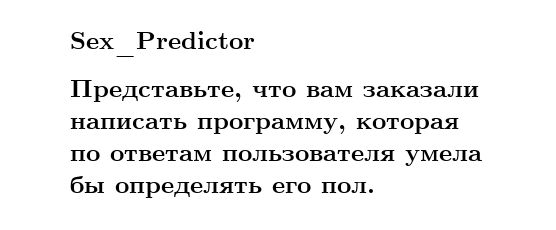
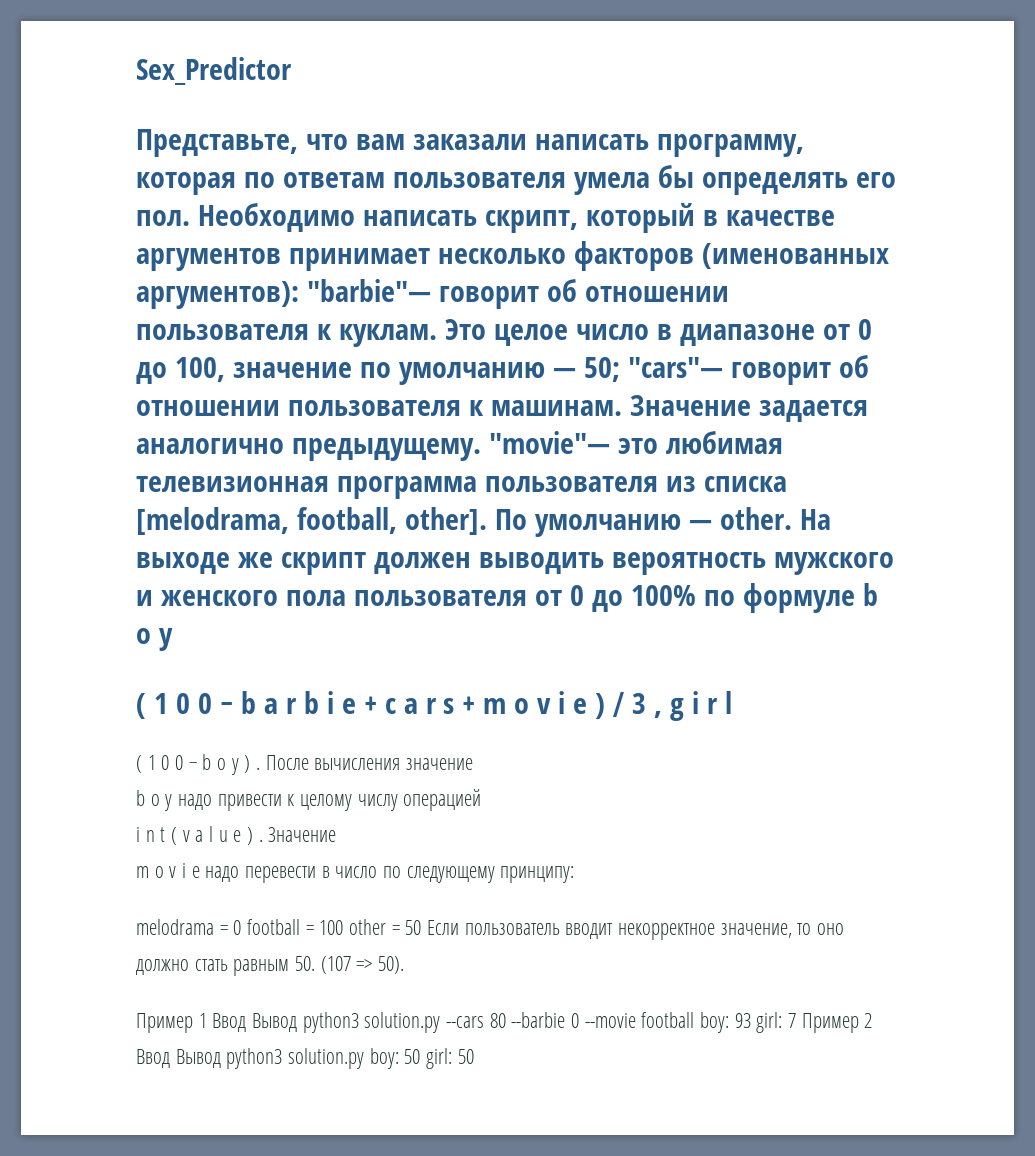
+ Необходимо написать скрипт, который в качестве аргументов принимает несколько факторов (именованных аргументов): "barbie"— говорит об отношении пользователя к куклам. Это целое число в диапазоне от 0 до 100, значение по умолчанию — 50; "cars"— говорит об отношении пользователя к машинам. Значение задается аналогично предыдущему. "movie"— это любимая телевизионная программа пользователя из списка [melodrama, football, other]. По умолчанию — other. На выходе же скрипт должен выводить вероятность мужского и женского пола пользователя от 0 до 100% по формуле b o y
+ ( 1 0 0 − b a r b i e + c a r s + m o v i e ) ∕ 3 , g i r l
+ ( 1 0 0 − b o y ) . После вычисления значение
+ b o y надо привести к целому числу операцией
+ i n t ( v a l u e ) . Значение
+ m o v i e надо перевести в число по следующему принципу:
+ melodrama = 0 football = 100 other = 50 Если пользователь вводит некорректное значение, то оно должно стать равным 50. (107 => 50).
+ Пример 1 Ввод Вывод python3 solution.py --cars 80 --barbie 0 --movie football boy: 93 girl: 7 Пример 2 Ввод Вывод python3 solution.py boy: 50 girl: 50

